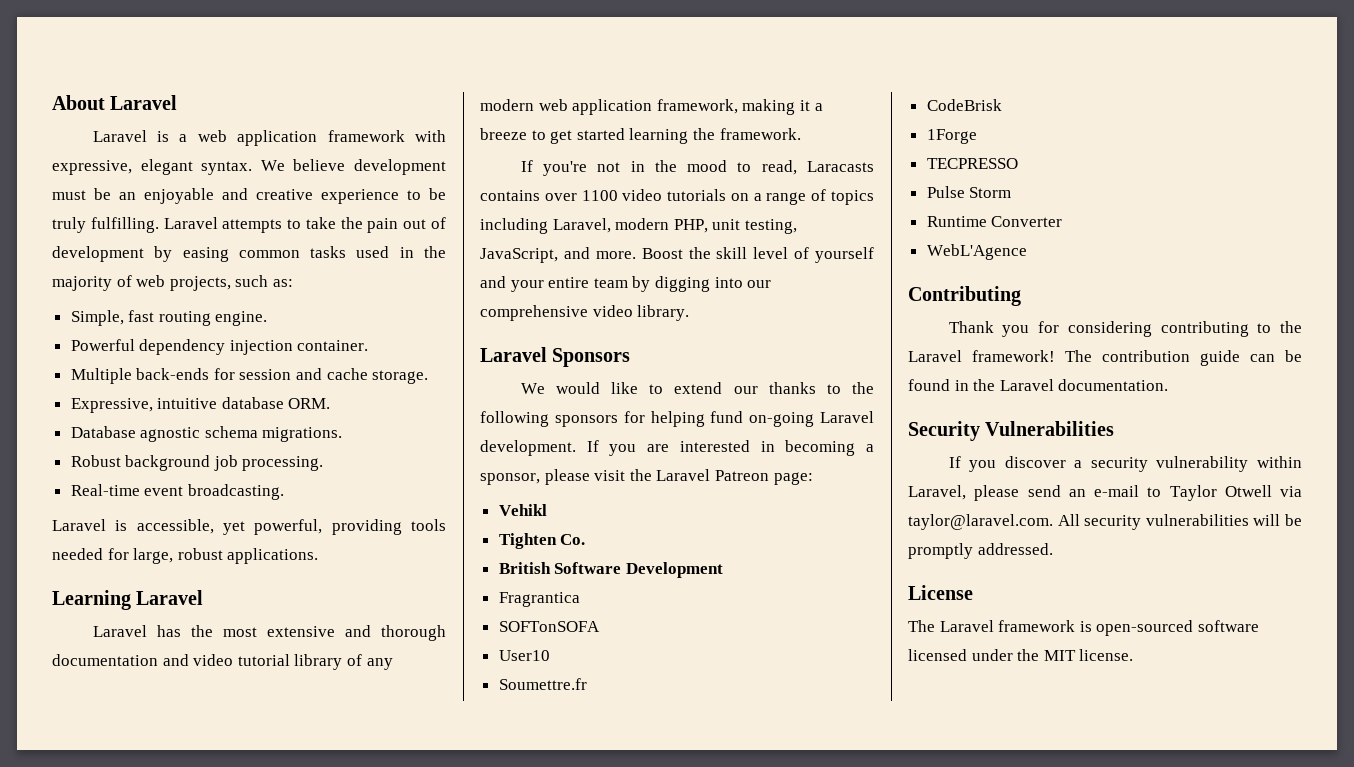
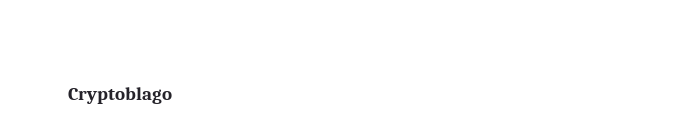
- About Laravel
- Laravel is a web application framework with expressive, elegant syntax. We believe development must be an enjoyable and creative experience to be truly fulfilling. Laravel attempts to take the pain out of development by easing common tasks used in the majority of web projects, such as:
- Simple, fast routing engine.
- Powerful dependency injection container.
- Multiple back-ends for session and cache storage.
- Expressive, intuitive database ORM.
- Database agnostic schema migrations.
- Robust background job processing.
- Real-time event broadcasting.
- Laravel is accessible, yet powerful, providing tools needed for large, robust applications.
- Learning Laravel
- Laravel has the most extensive and thorough documentation and video tutorial library of any modern web application framework, making it a breeze to get started learning the framework.
- If you're not in the mood to read, Laracasts contains over 1100 video tutorials on a range of topics including Laravel, modern PHP, unit testing, JavaScript, and more. Boost the skill level of yourself and your entire team by digging into our comprehensive video library.
- Laravel Sponsors
- We would like to extend our thanks to the following sponsors for helping fund on-going Laravel development. If you are interested in becoming a sponsor, please visit the Laravel Patreon page:
- Vehikl
- Tighten Co.
- British Software Development
- Fragrantica
- SOFTonSOFA
- User10
- Soumettre.fr
- CodeBrisk
- 1Forge
- TECPRESSO
- Pulse Storm
- Runtime Converter
- WebL'Agence
- Contributing
- Thank you for considering contributing to the Laravel framework! The contribution guide can be found in the Laravel documentation.
- Security Vulnerabilities
- If you discover a security vulnerability within Laravel, please send an e-mail to Taylor Otwell via taylor@laravel.com. All security vulnerabilities will be promptly addressed.
- License
- The Laravel framework is open-sourced software licensed under the MIT license.
+ Cryptoblago

